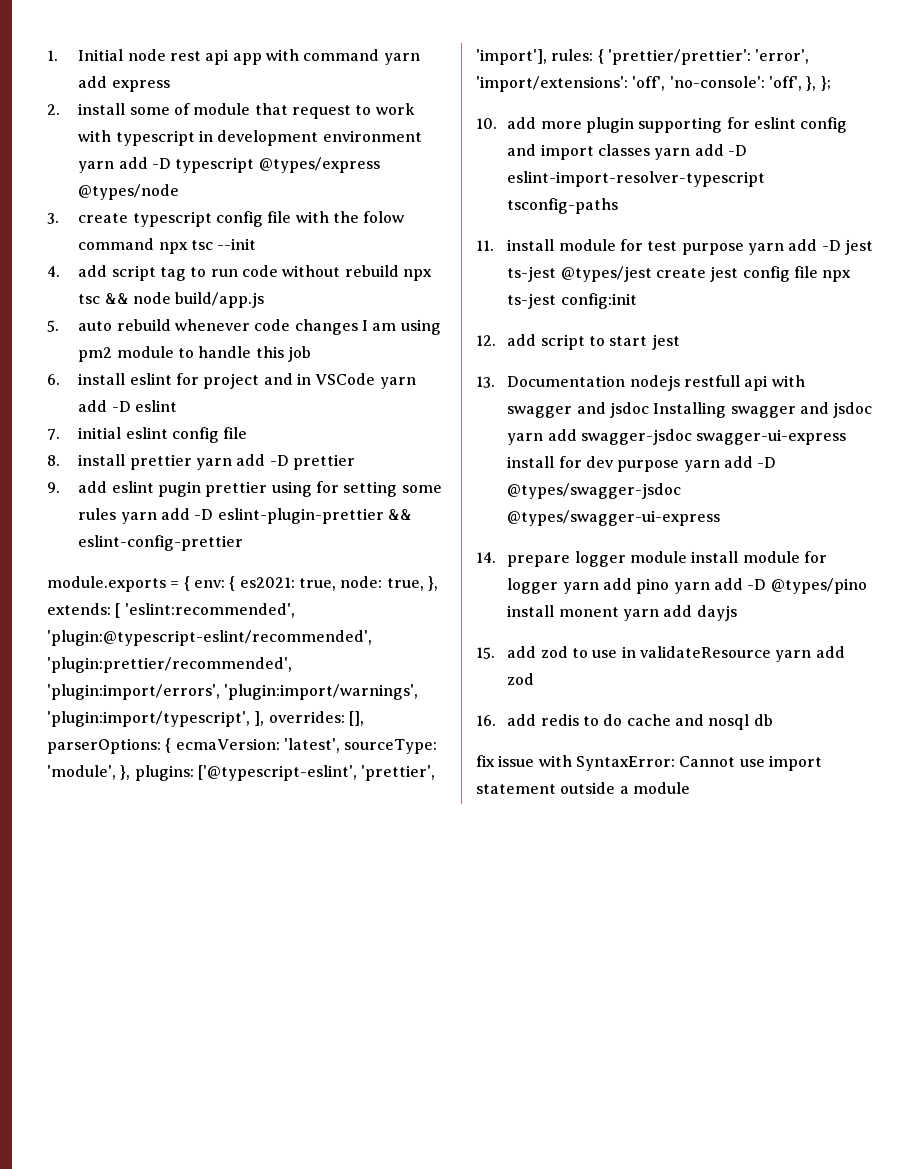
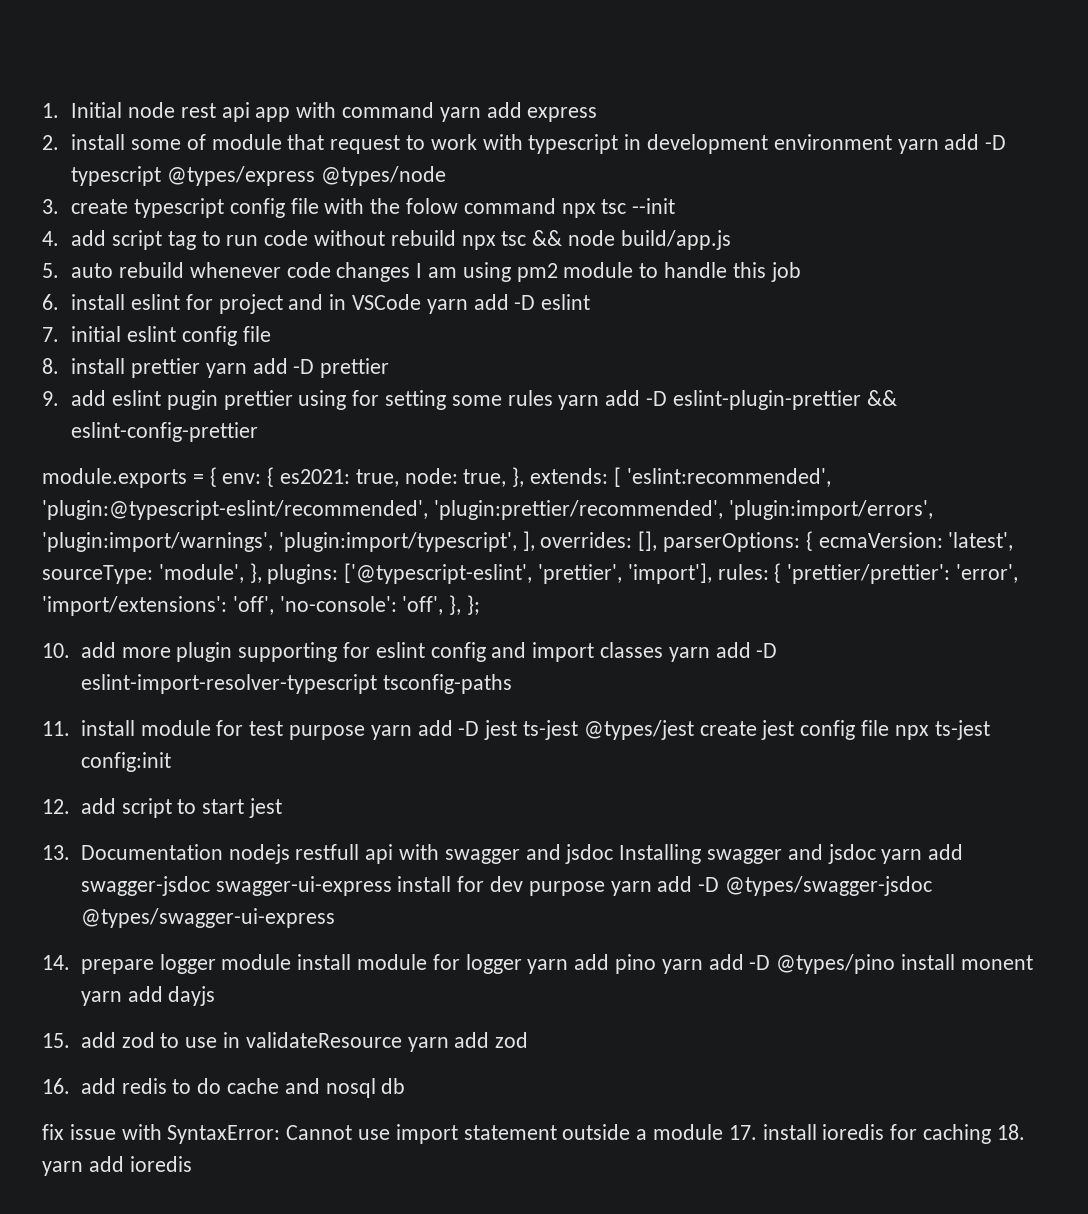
- fix issue with SyntaxError: Cannot use import statement outside a module
+ fix issue with SyntaxError: Cannot use import statement outside a module 17. install ioredis for caching 18. yarn add ioredis

